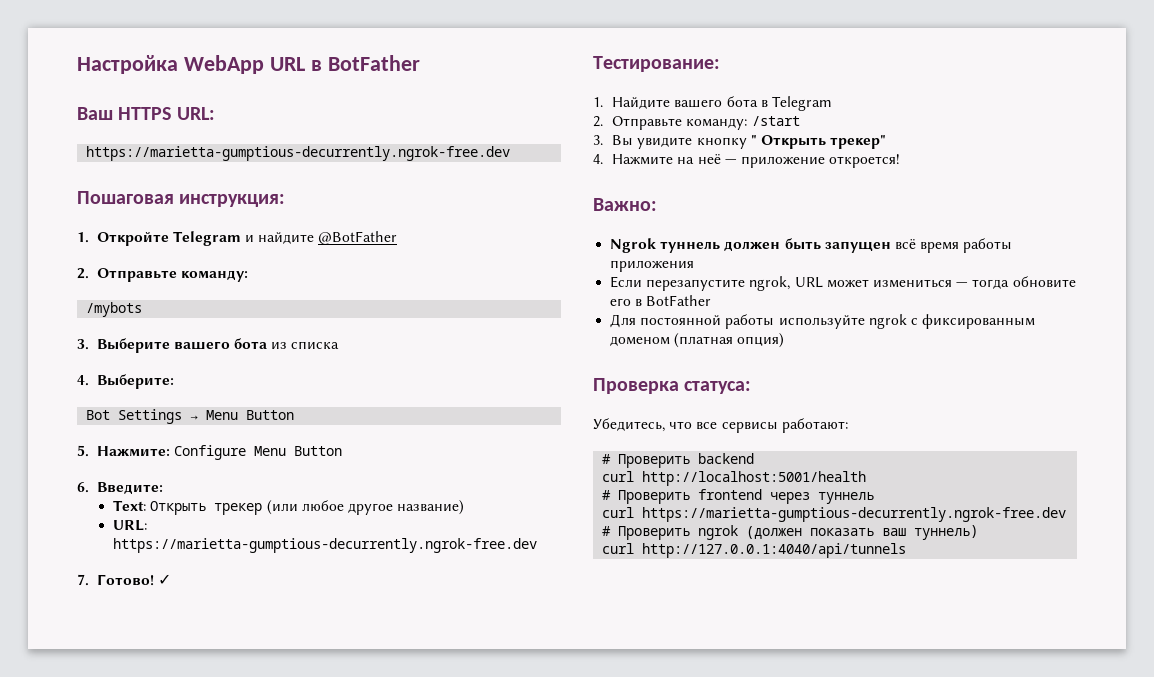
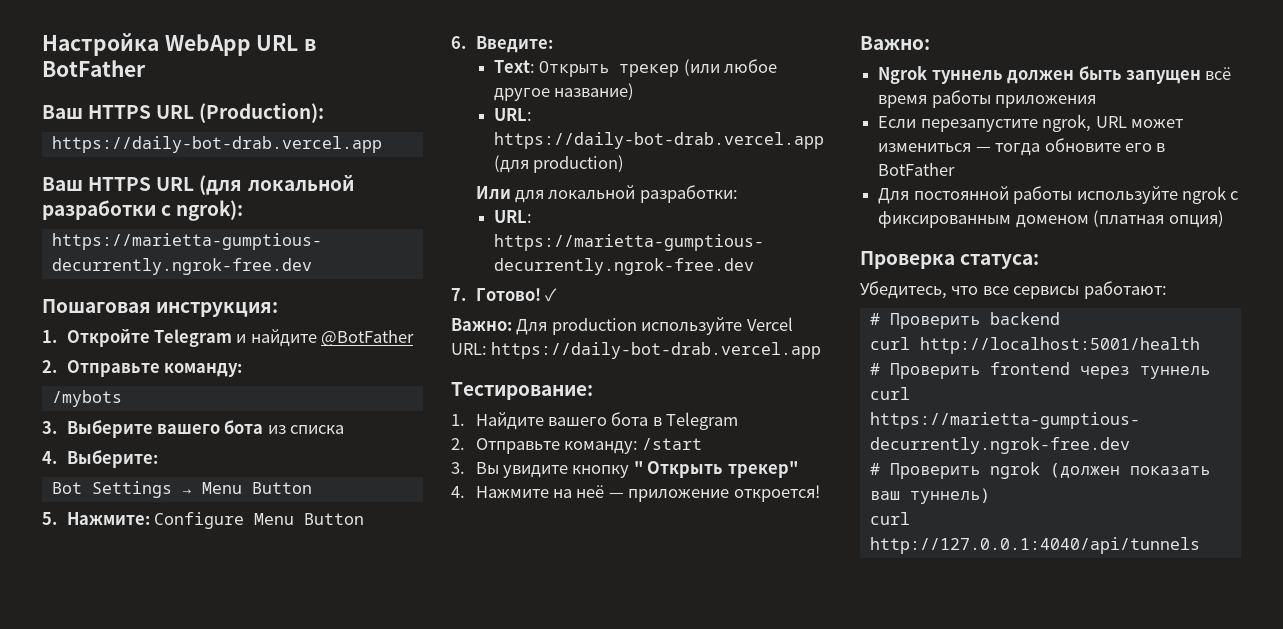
- Ваш HTTPS URL:
+ Ваш HTTPS URL (Production):
+ https://daily-bot-drab.vercel.app
+ Ваш HTTPS URL (для локальной разработки с ngrok):
+ URL: https://daily-bot-drab.vercel.app (для production)
+ Или для локальной разработки:
+ Важно: Для production используйте Vercel URL: https://daily-bot-drab.vercel.app

